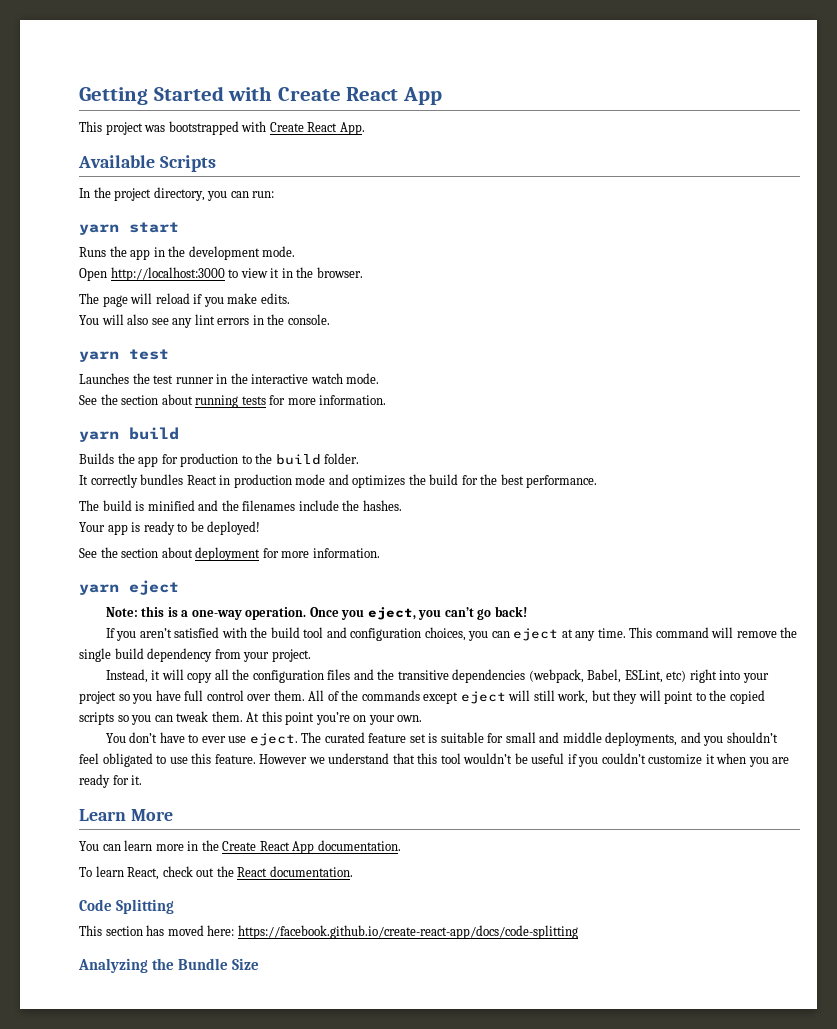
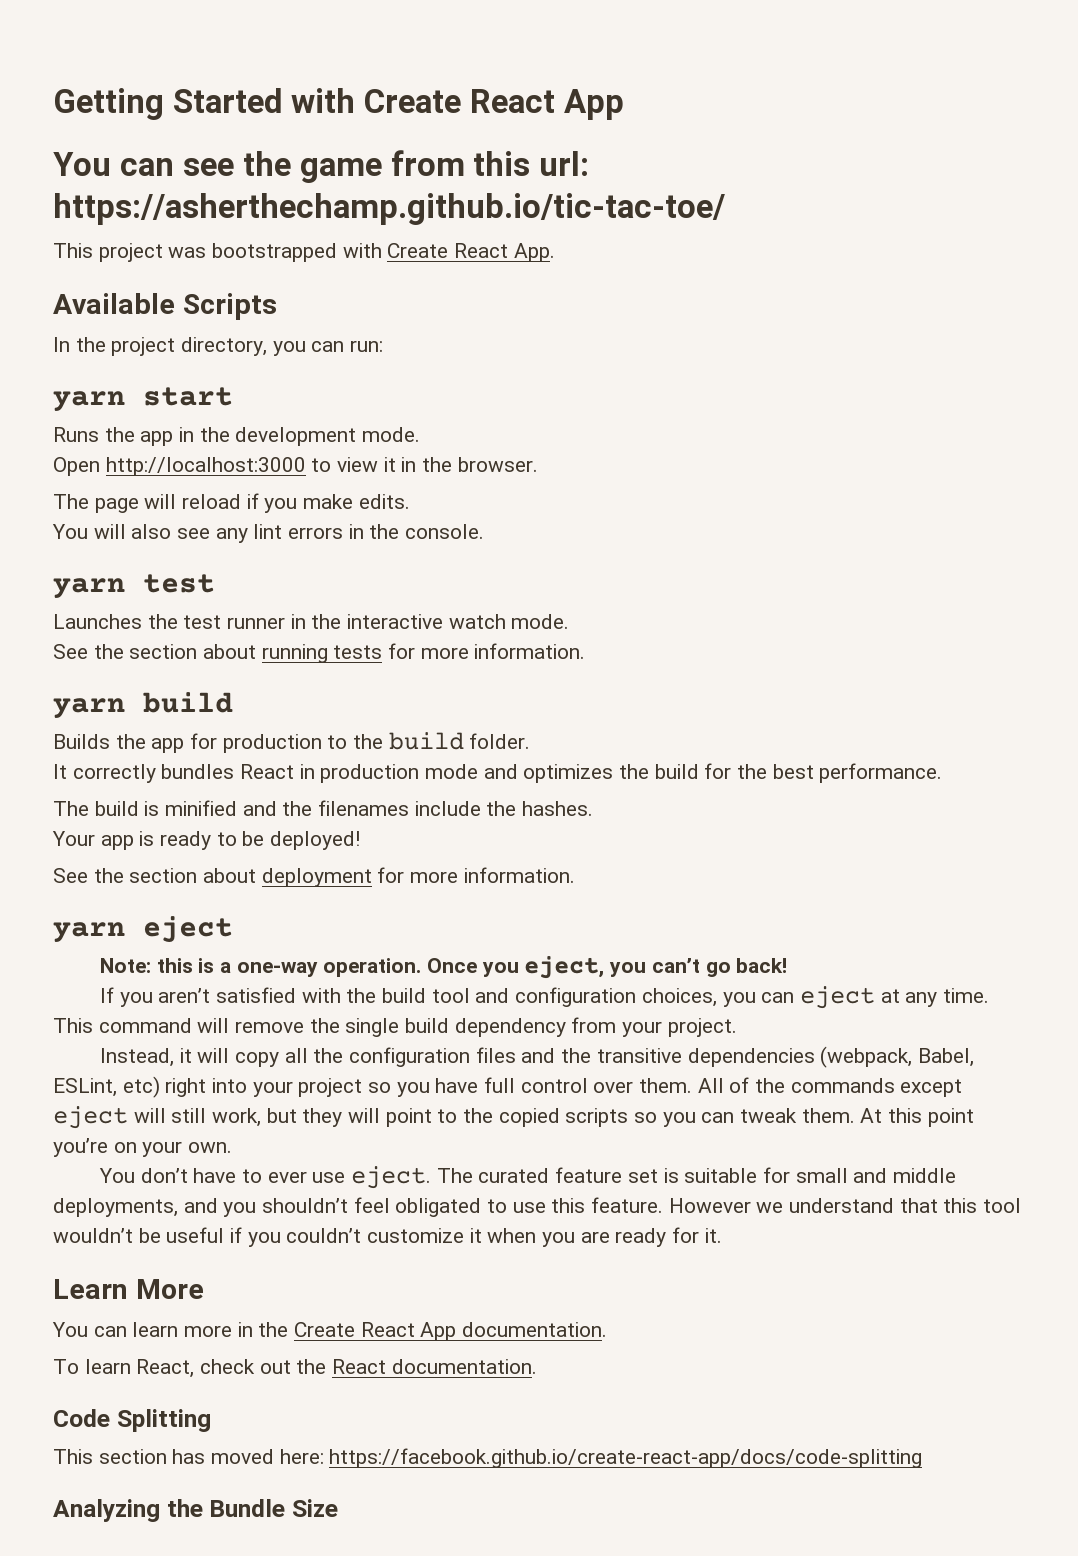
+ You can see the game from this url: https://asherthechamp.github.io/tic-tac-toe/

